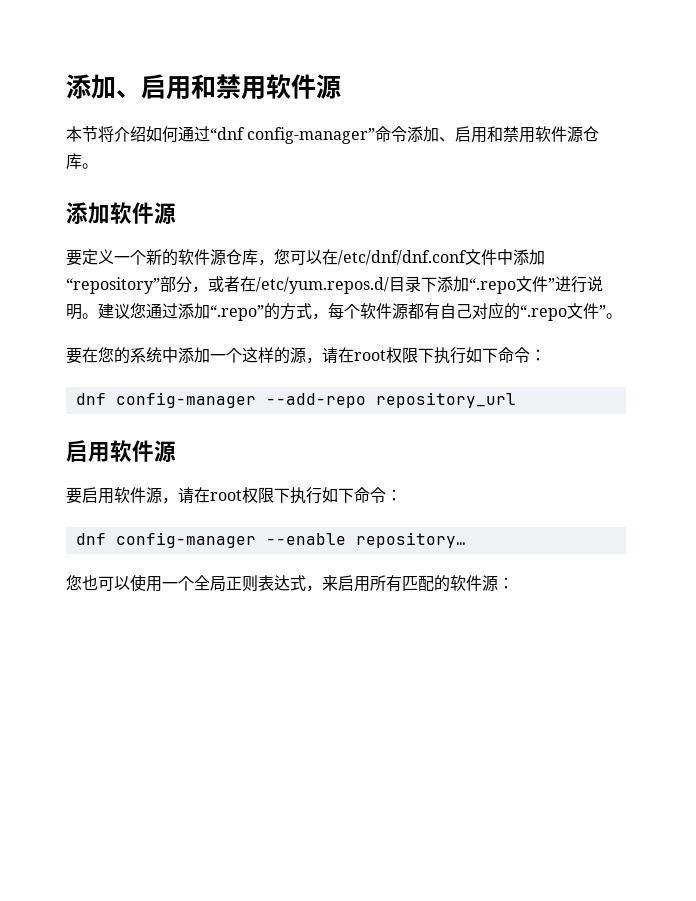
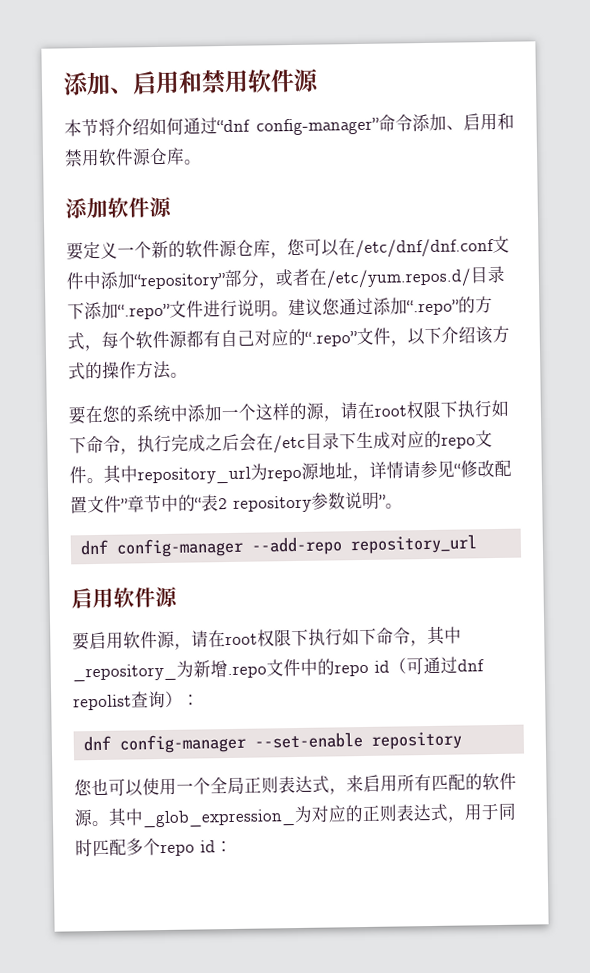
- 要定义一个新的软件源仓库，您可以在/etc/dnf/dnf.conf文件中添加“repository”部分，或者在/etc/yum.repos.d/目录下添加“.repo文件”进行说明。
+ 要定义一个新的软件源仓库，您可以在/etc/dnf/dnf.conf文件中添加“repository”部分，或者在/etc/yum.repos.d/目录下添加“.repo”文件进行说明。
- 建议您通过添加“.repo”的方式，每个软件源都有自己对应的“.repo文件”。
+ 建议您通过添加“.repo”的方式，每个软件源都有自己对应的“.repo”文件，以下介绍该方式的操作方法。
- 要在您的系统中添加一个这样的源，请在root权限下执行如下命令：
+ 要在您的系统中添加一个这样的源，请在root权限下执行如下命令，执行完成之后会在/etc目录下生成对应的repo文件。其中repository_url为repo源地址，详情请参见“修改配置文件”章节中的“表2 repository参数说明”。
- 要启用软件源，请在root权限下执行如下命令：
- dnf config-manager --enable repository…
+ 要启用软件源，请在root权限下执行如下命令，其中_repository_为新增.repo文件中的repo id（可通过dnf repolist查询）：
+ dnf config-manager --set-enable repository
- 您也可以使用一个全局正则表达式，来启用所有匹配的软件源：
+ 您也可以使用一个全局正则表达式，来启用所有匹配的软件源。其中_glob_expression_为对应的正则表达式，用于同时匹配多个repo id：

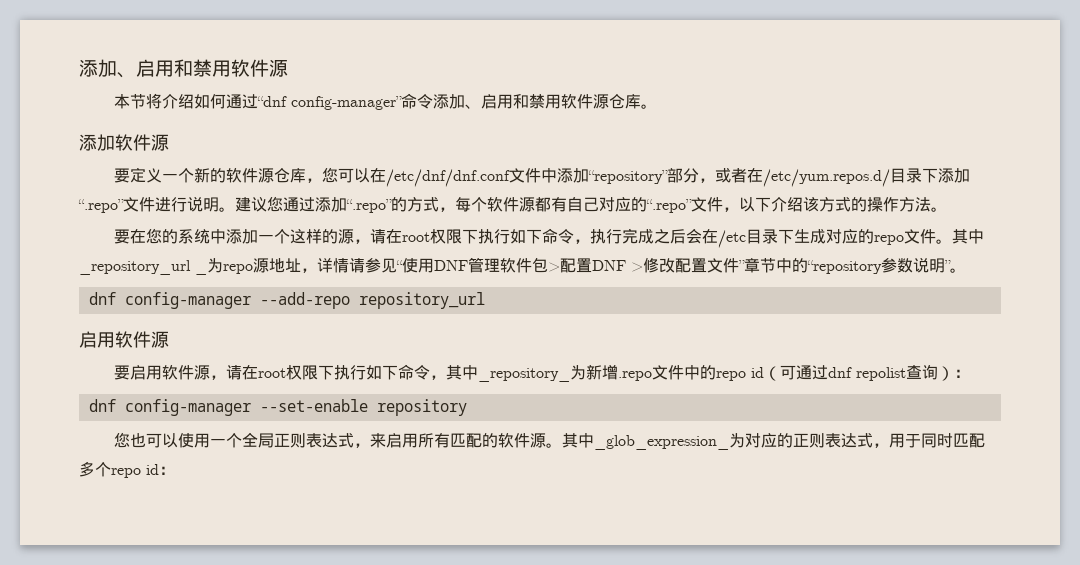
- 其中repository_url为repo源地址，详情请参见“修改配置文件”章节中的“表2 repository参数说明”。
+ 其中_repository_url _为repo源地址，详情请参见“使用DNF管理软件包>配置DNF >修改配置文件”章节中的“repository参数说明”。

